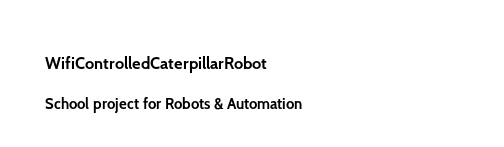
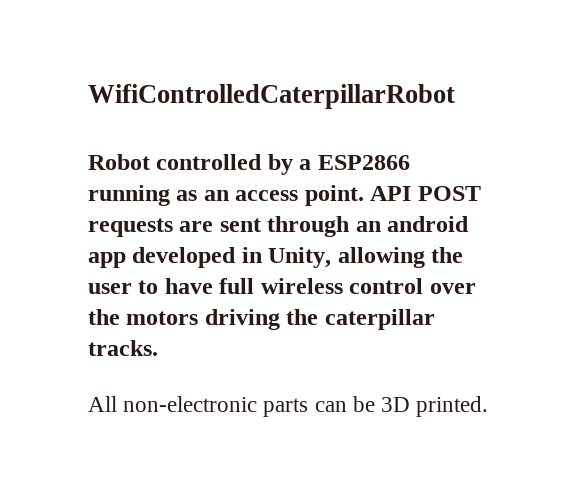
- School project for Robots & Automation
+ Robot controlled by a ESP2866 running as an access point. API POST requests are sent through an android app developed in Unity, allowing the user to have full wireless control over the motors driving the caterpillar tracks.
+ All non-electronic parts can be 3D printed.

